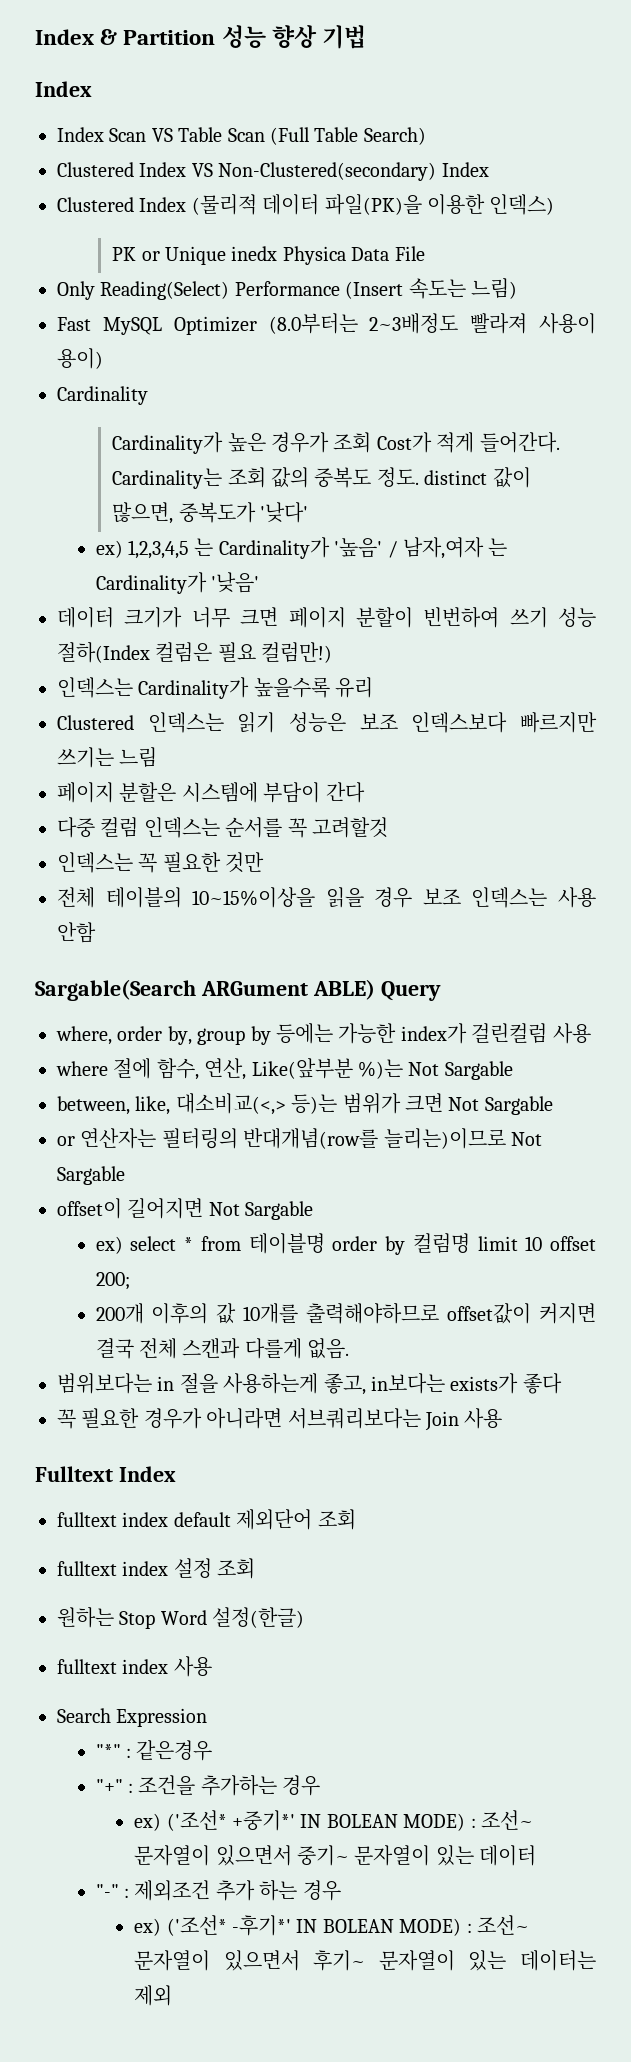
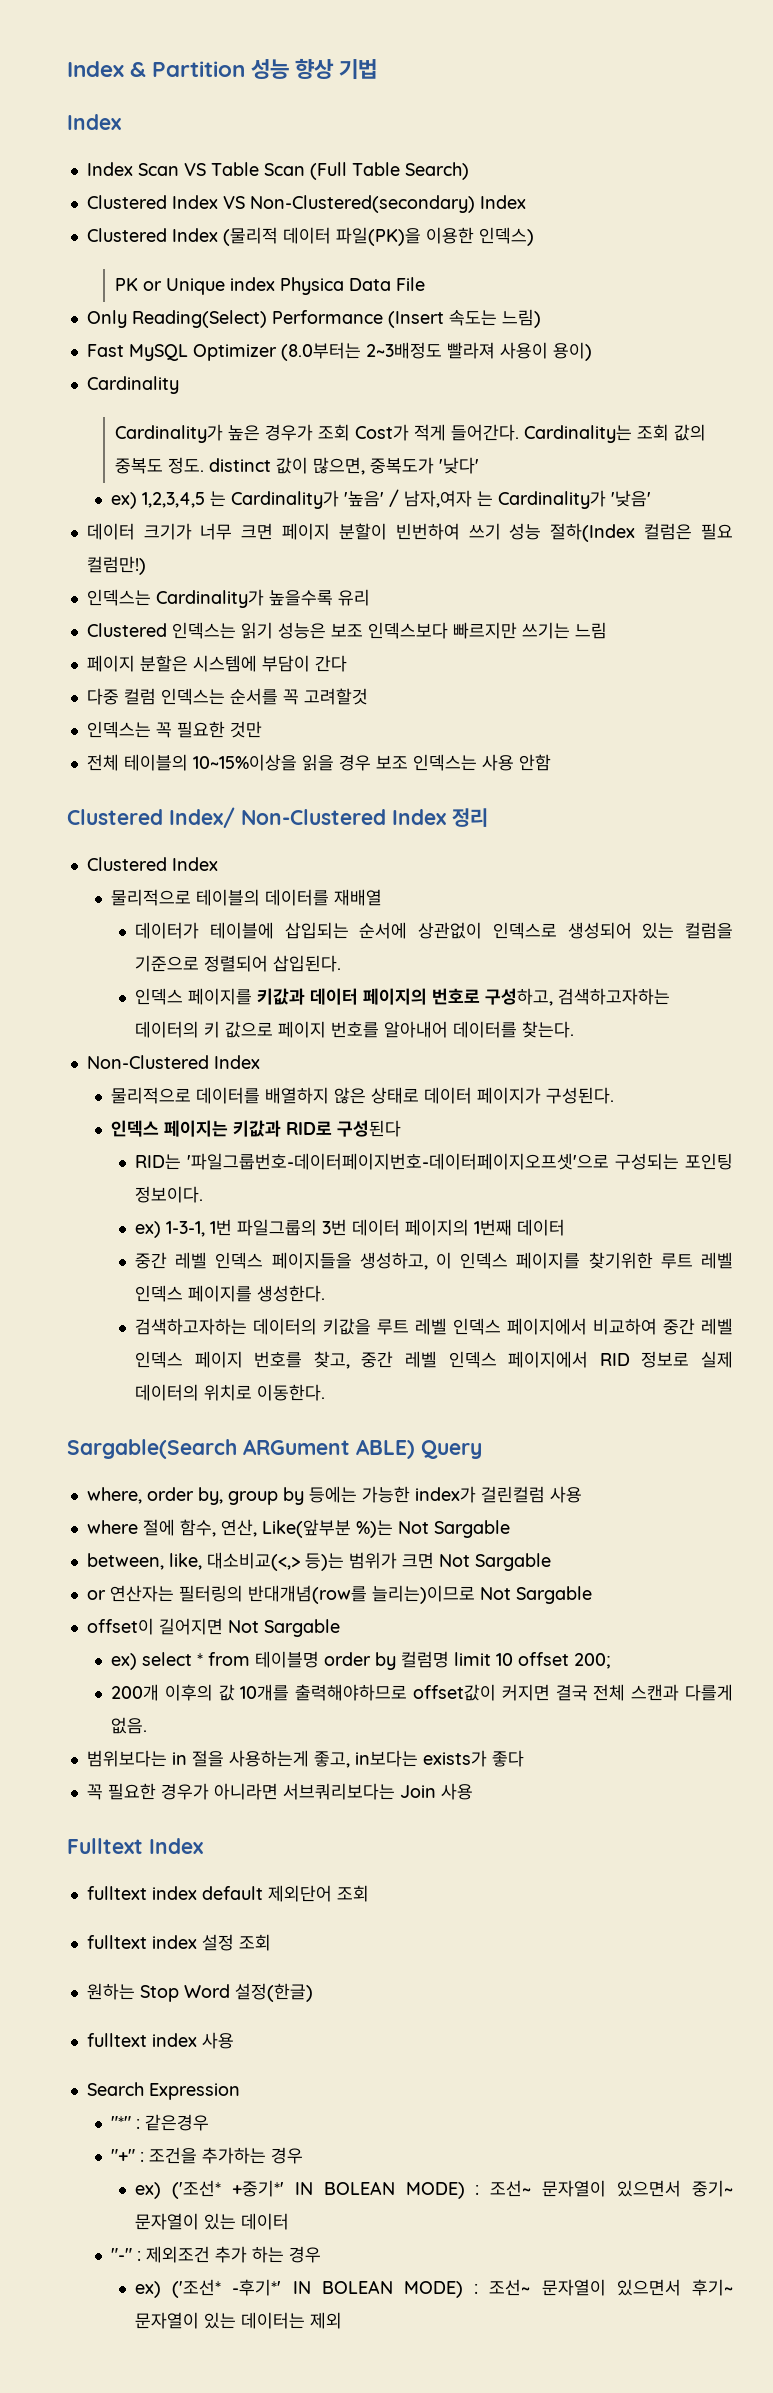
- PK or Unique inedx Physica Data File
+ PK or Unique index Physica Data File
+ Clustered Index/ Non-Clustered Index 정리
+ Clustered Index
+ 물리적으로 테이블의 데이터를 재배열
+ 데이터가 테이블에 삽입되는 순서에 상관없이 인덱스로 생성되어 있는 컬럼을 기준으로 정렬되어 삽입된다.
+ 인덱스 페이지를 키값과 데이터 페이지의 번호로 구성하고, 검색하고자하는 데이터의 키 값으로 페이지 번호를 알아내어 데이터를 찾는다.
+ Non-Clustered Index
+ 물리적으로 데이터를 배열하지 않은 상태로 데이터 페이지가 구성된다.
+ 인덱스 페이지는 키값과 RID로 구성된다
+ RID는 '파일그룹번호-데이터페이지번호-데이터페이지오프셋'으로 구성되는 포인팅 정보이다.
+ ex) 1-3-1, 1번 파일그룹의 3번 데이터 페이지의 1번째 데이터
+ 중간 레벨 인덱스 페이지들을 생성하고, 이 인덱스 페이지를 찾기위한 루트 레벨 인덱스 페이지를 생성한다.
+ 검색하고자하는 데이터의 키값을 루트 레벨 인덱스 페이지에서 비교하여 중간 레벨 인덱스 페이지 번호를 찾고, 중간 레벨 인덱스 페이지에서 RID 정보로 실제 데이터의 위치로 이동한다.

